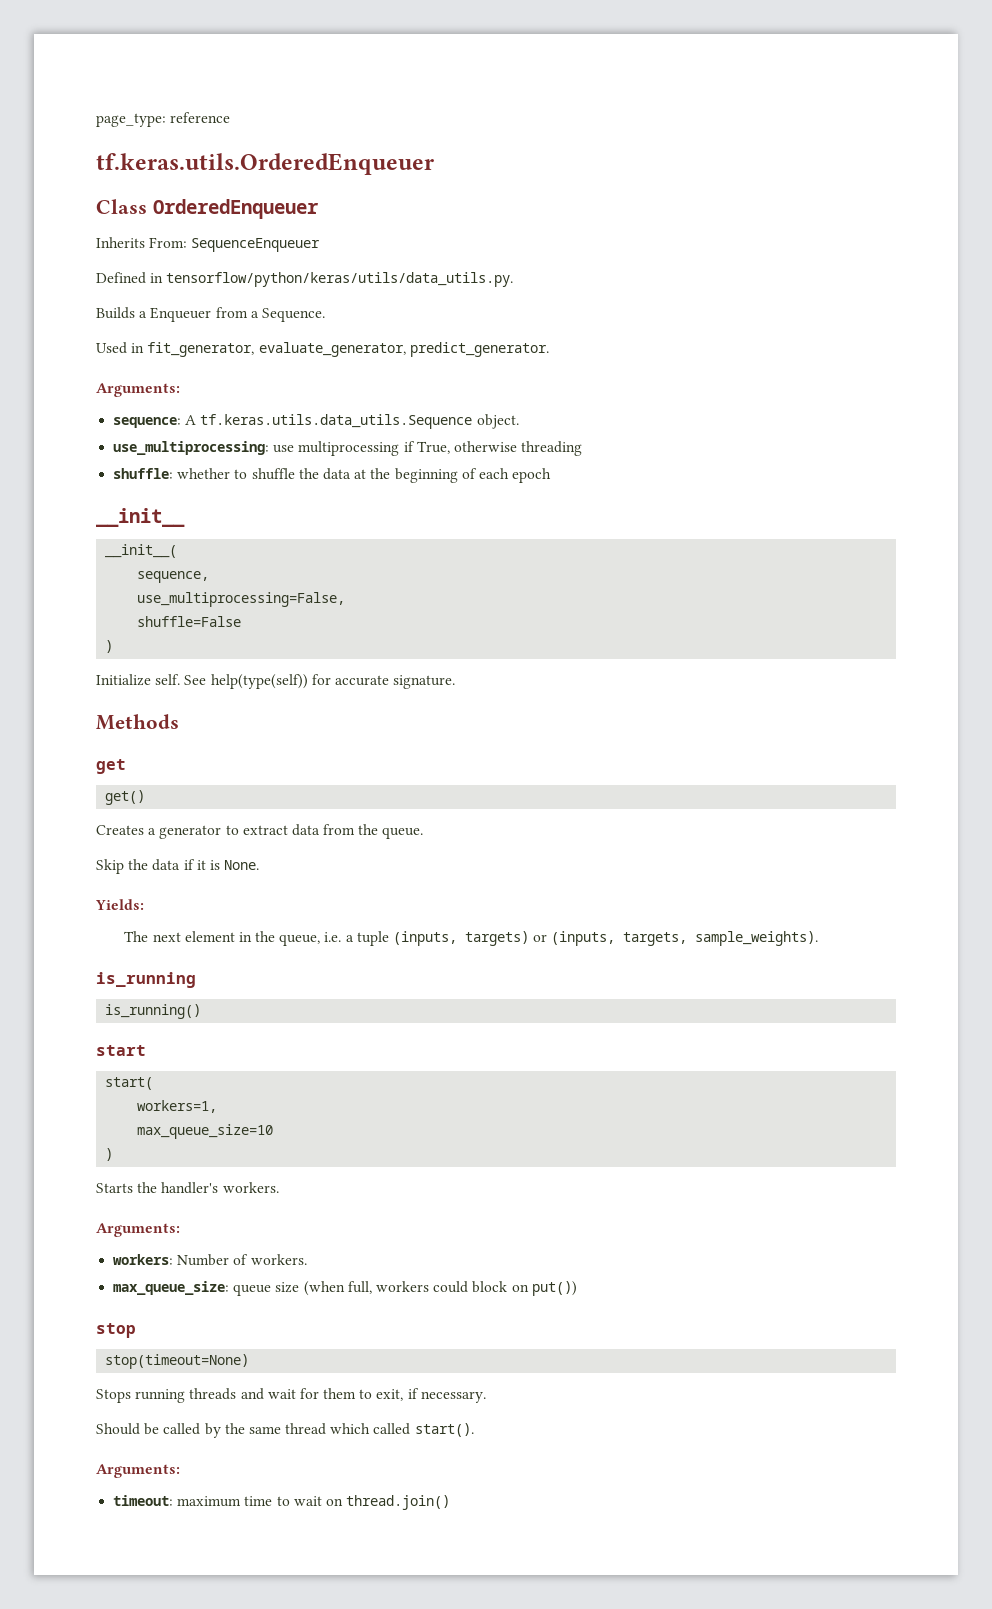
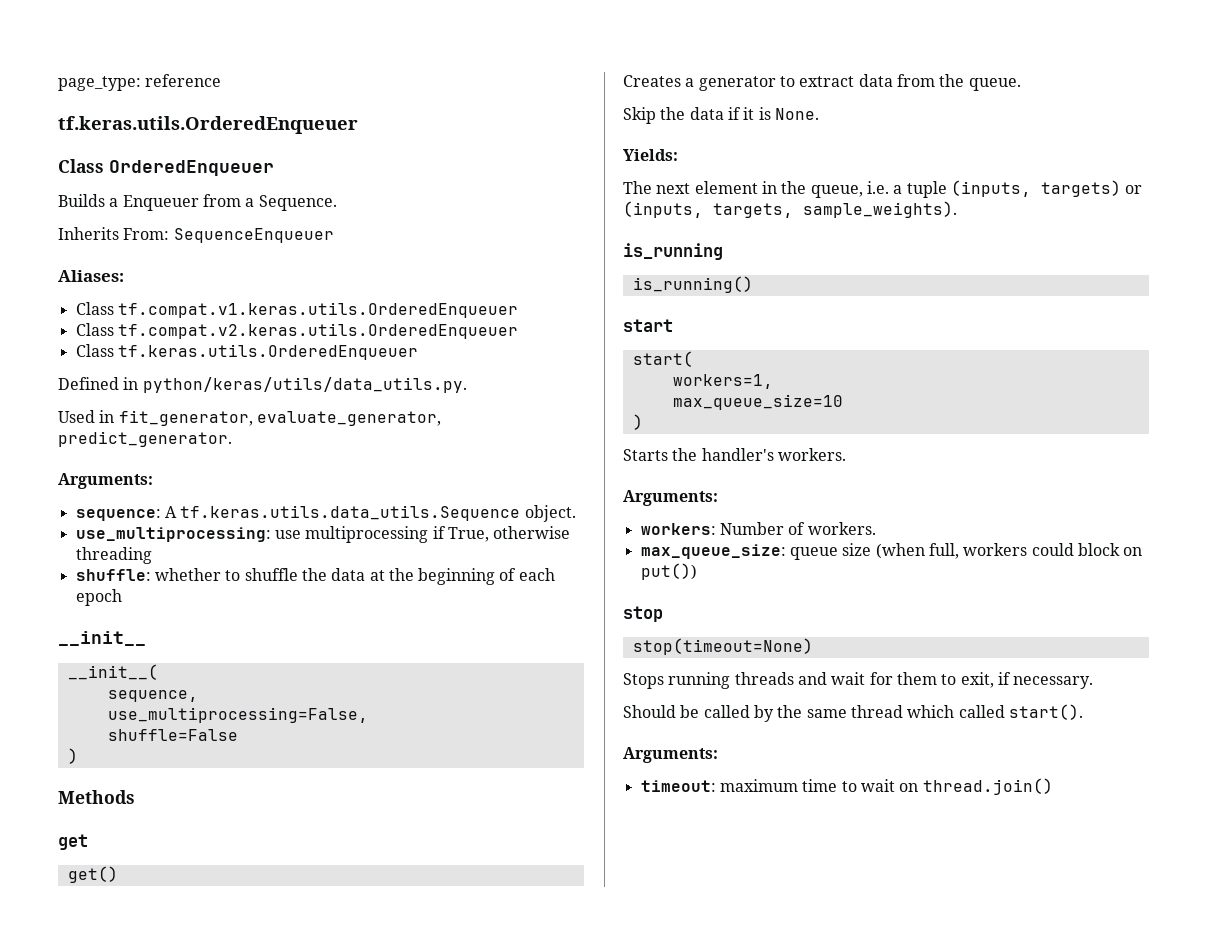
- Inherits From: SequenceEnqueuer
- Defined in tensorflow/python/keras/utils/data_utils.py.
+ Inherits From: SequenceEnqueuer
+ Aliases:
+ Class tf.compat.v1.keras.utils.OrderedEnqueuer
+ Class tf.compat.v2.keras.utils.OrderedEnqueuer
+ Class tf.keras.utils.OrderedEnqueuer
+ Defined in python/keras/utils/data_utils.py.
- Initialize self. See help(type(self)) for accurate signature.

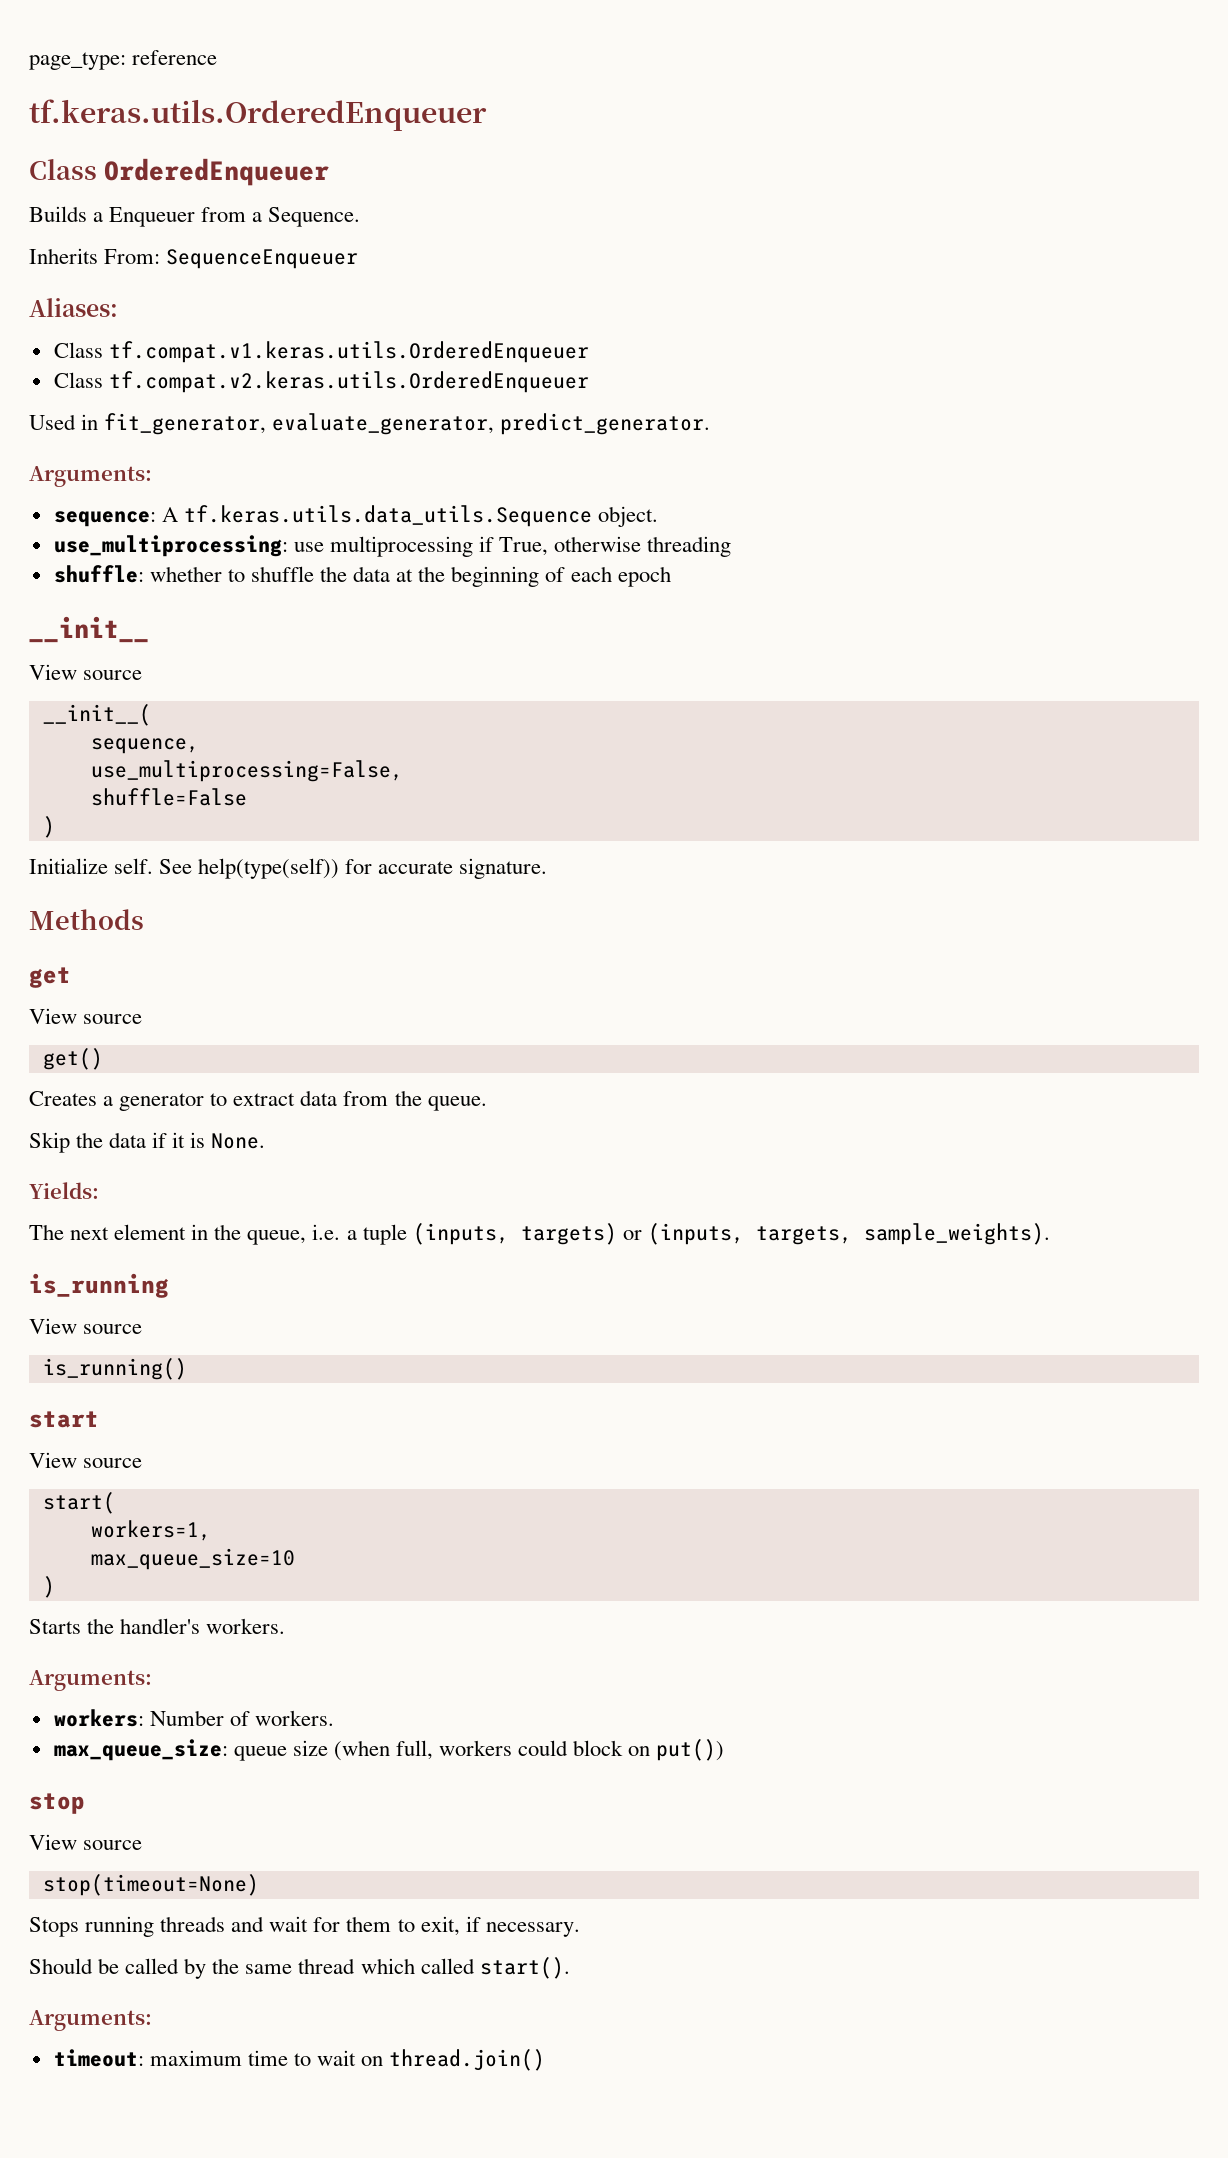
- Class tf.keras.utils.OrderedEnqueuer
- Defined in python/keras/utils/data_utils.py.
  __init__
+ View source
+ Initialize self. See help(type(self)) for accurate signature.
  get
+ View source
  is_running
+ View source
  start
+ View source
  stop
+ View source

